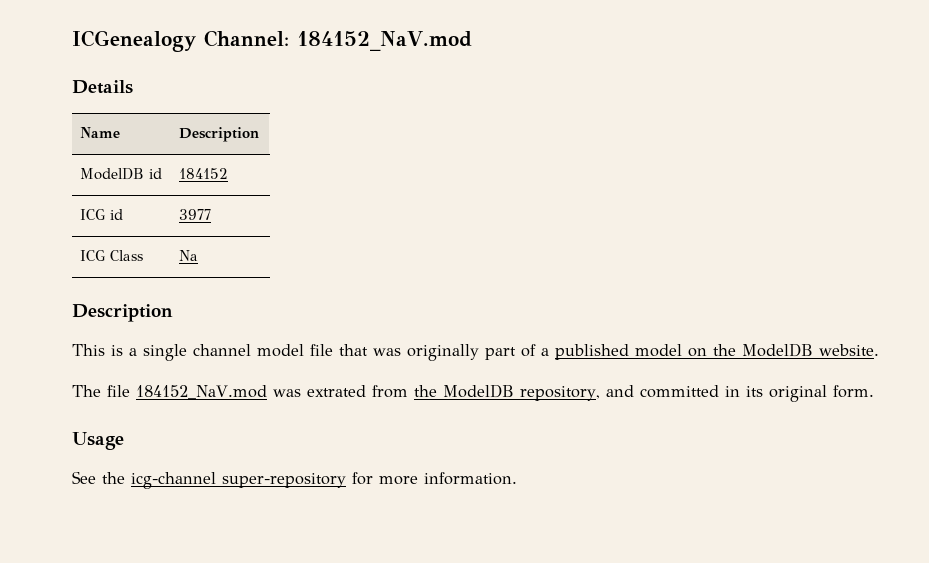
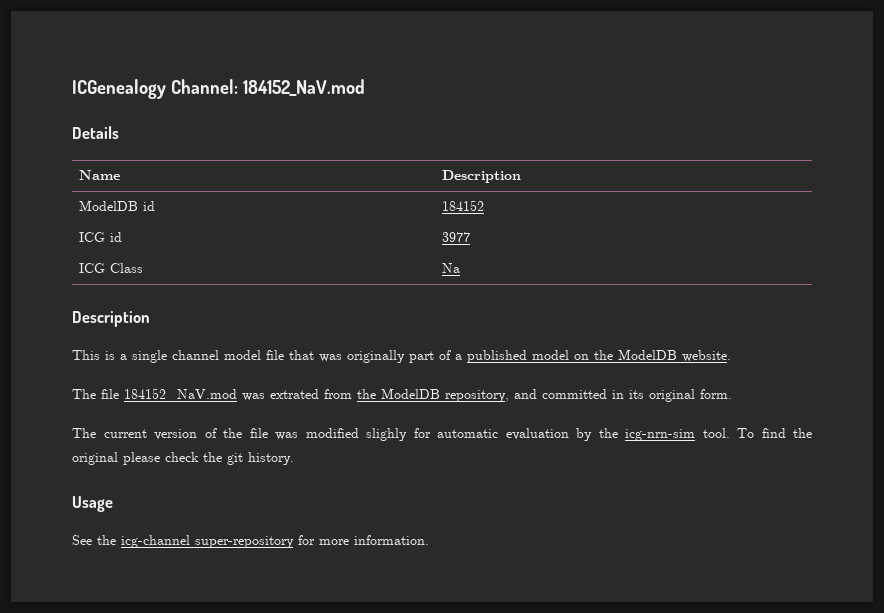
+ The current version of the file was modified slighly for automatic evaluation by the icg-nrn-sim tool. To find the original please check the git history.

